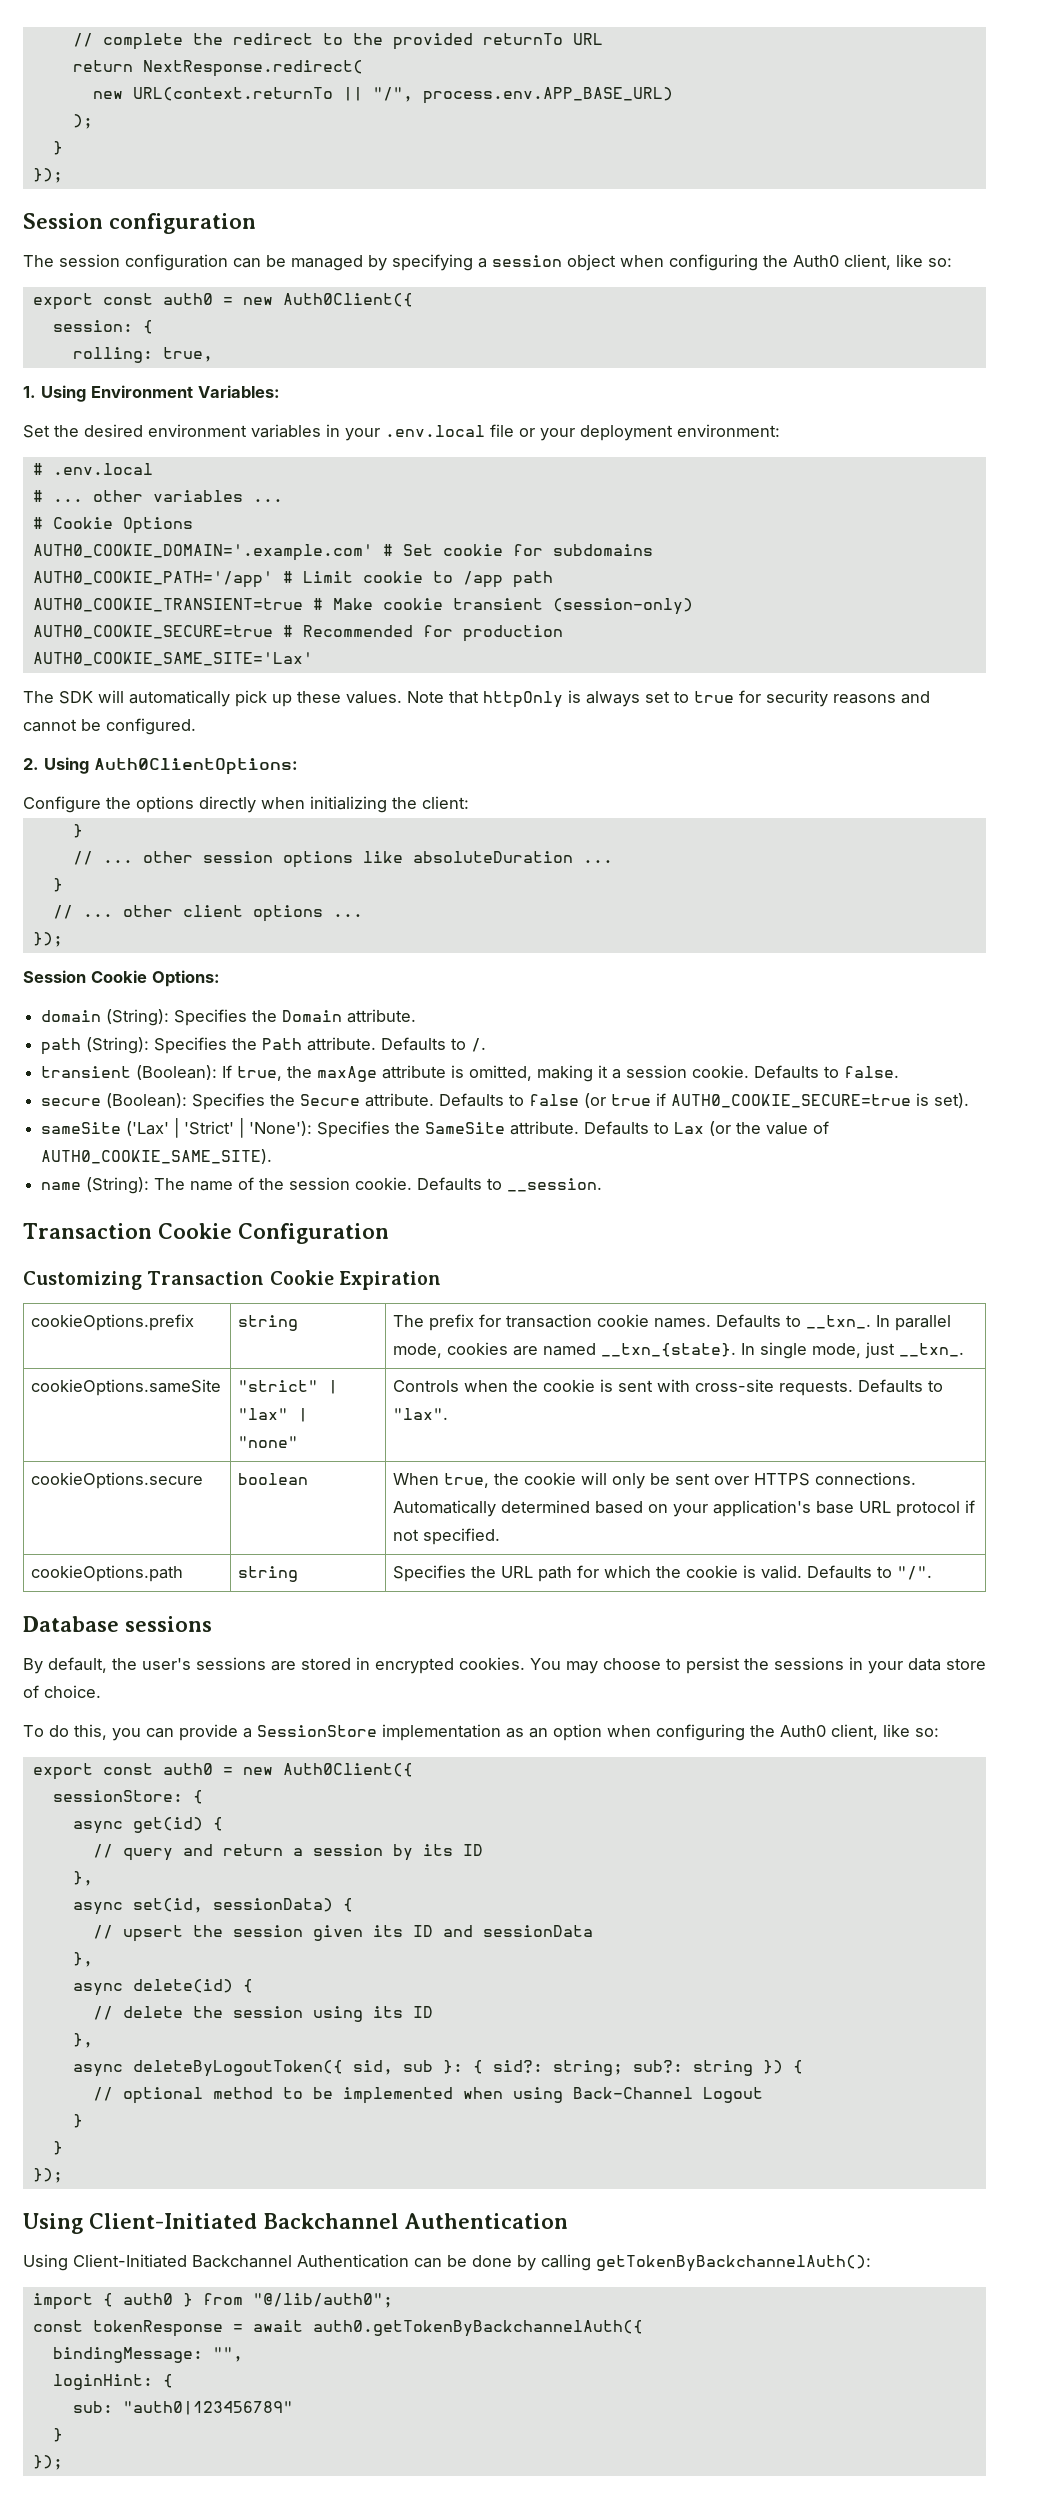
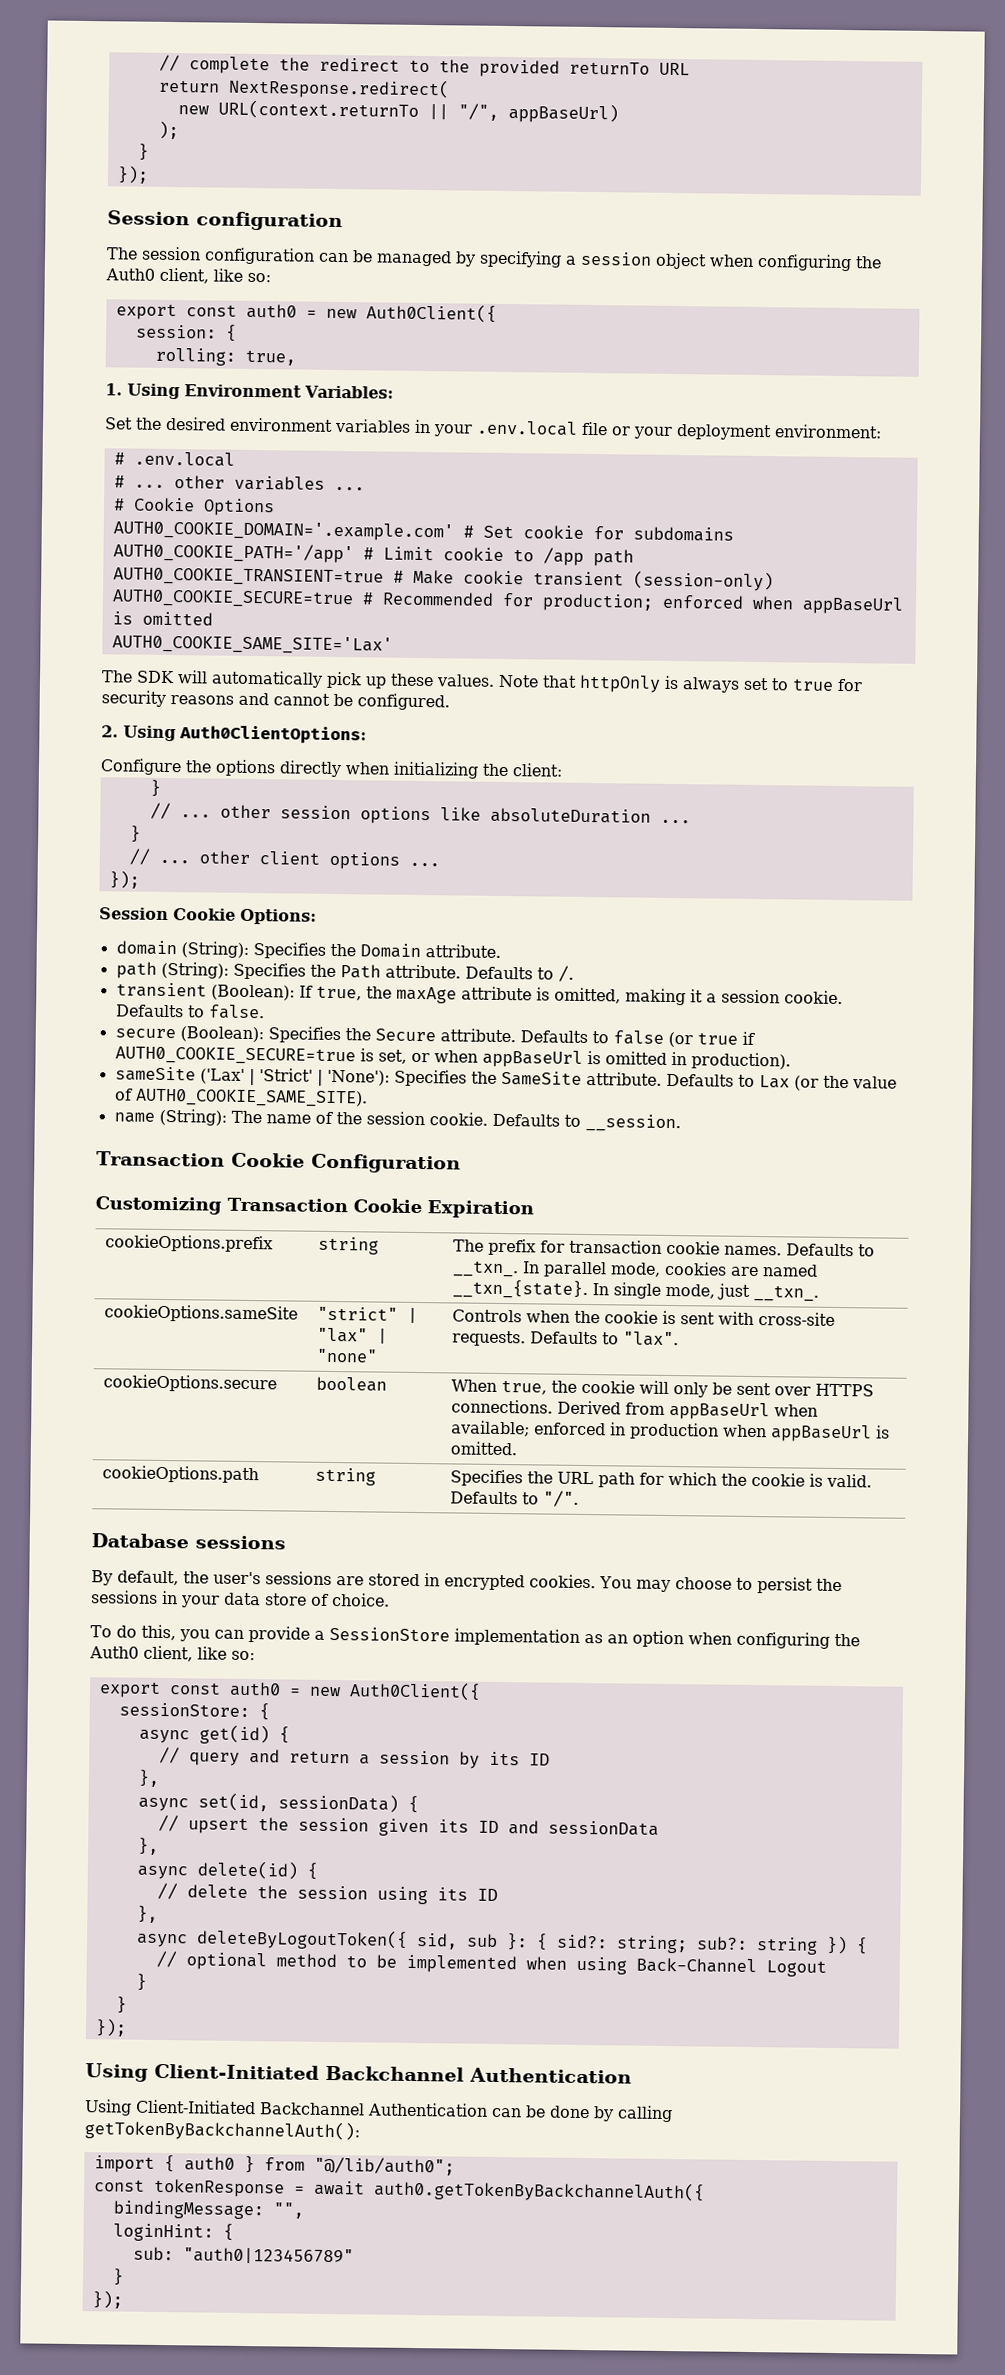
- new URL(context.returnTo || "/", process.env.APP_BASE_URL)
+ new URL(context.returnTo || "/", appBaseUrl)
- AUTH0_COOKIE_SECURE=true # Recommended for production
+ AUTH0_COOKIE_SECURE=true # Recommended for production; enforced when appBaseUrl is omitted
- Defaults to false (or true if AUTH0_COOKIE_SECURE=true is set).
+ Defaults to false (or true if AUTH0_COOKIE_SECURE=true is set, or when appBaseUrl is omitted in production).
- cookieOptions.secure | boolean | When true, the cookie will only be sent over HTTPS connections. Automatically determined based on your application's base URL protocol if not specified.
+ cookieOptions.secure | boolean | When true, the cookie will only be sent over HTTPS connections. Derived from appBaseUrl when available; enforced in production when appBaseUrl is omitted.

